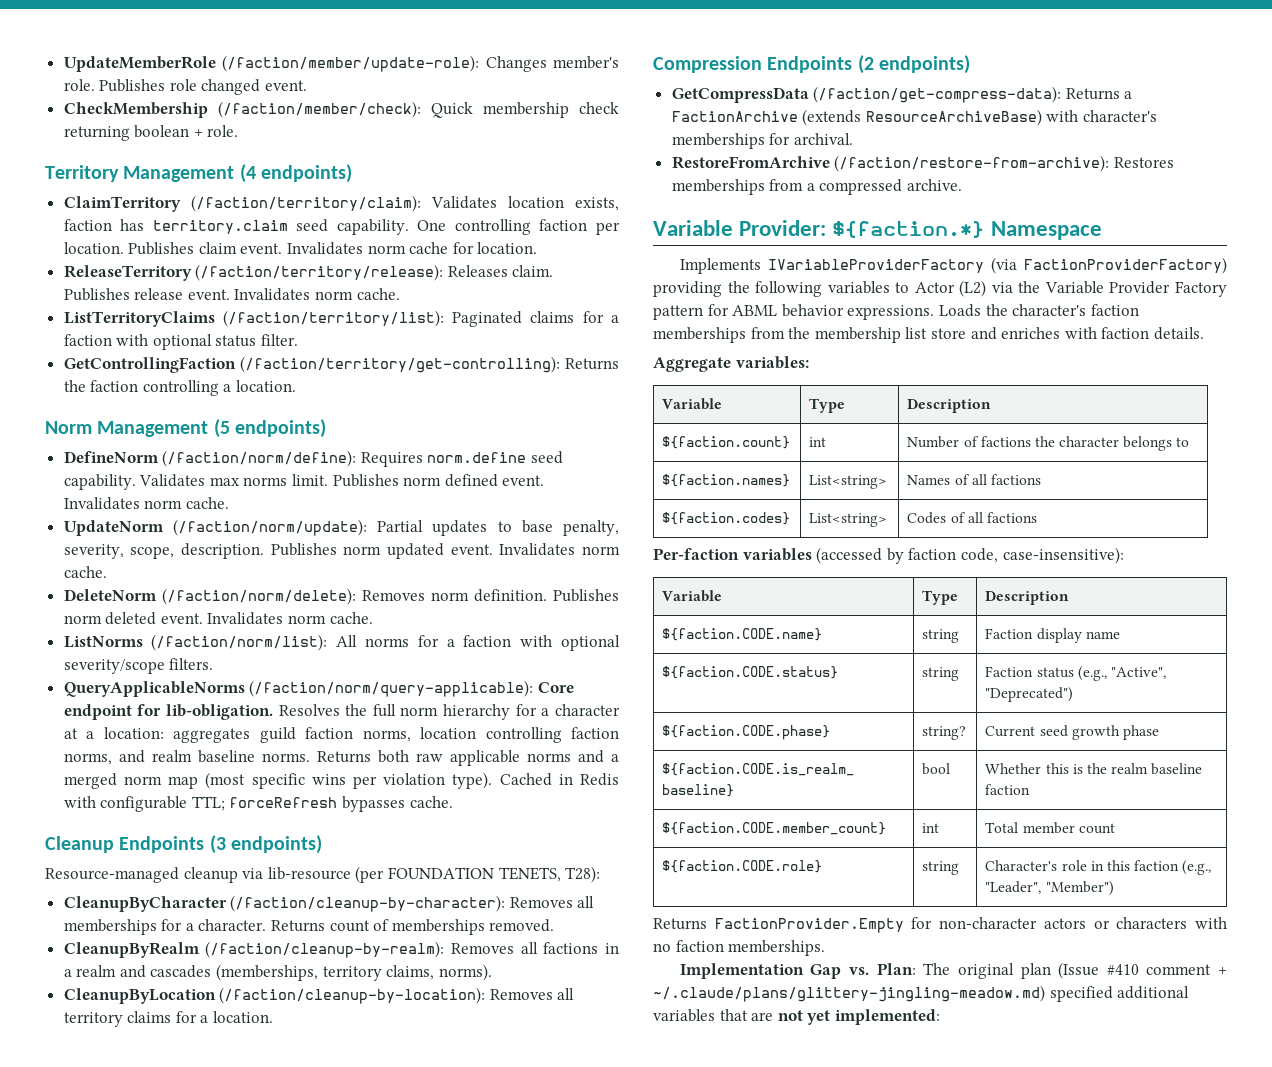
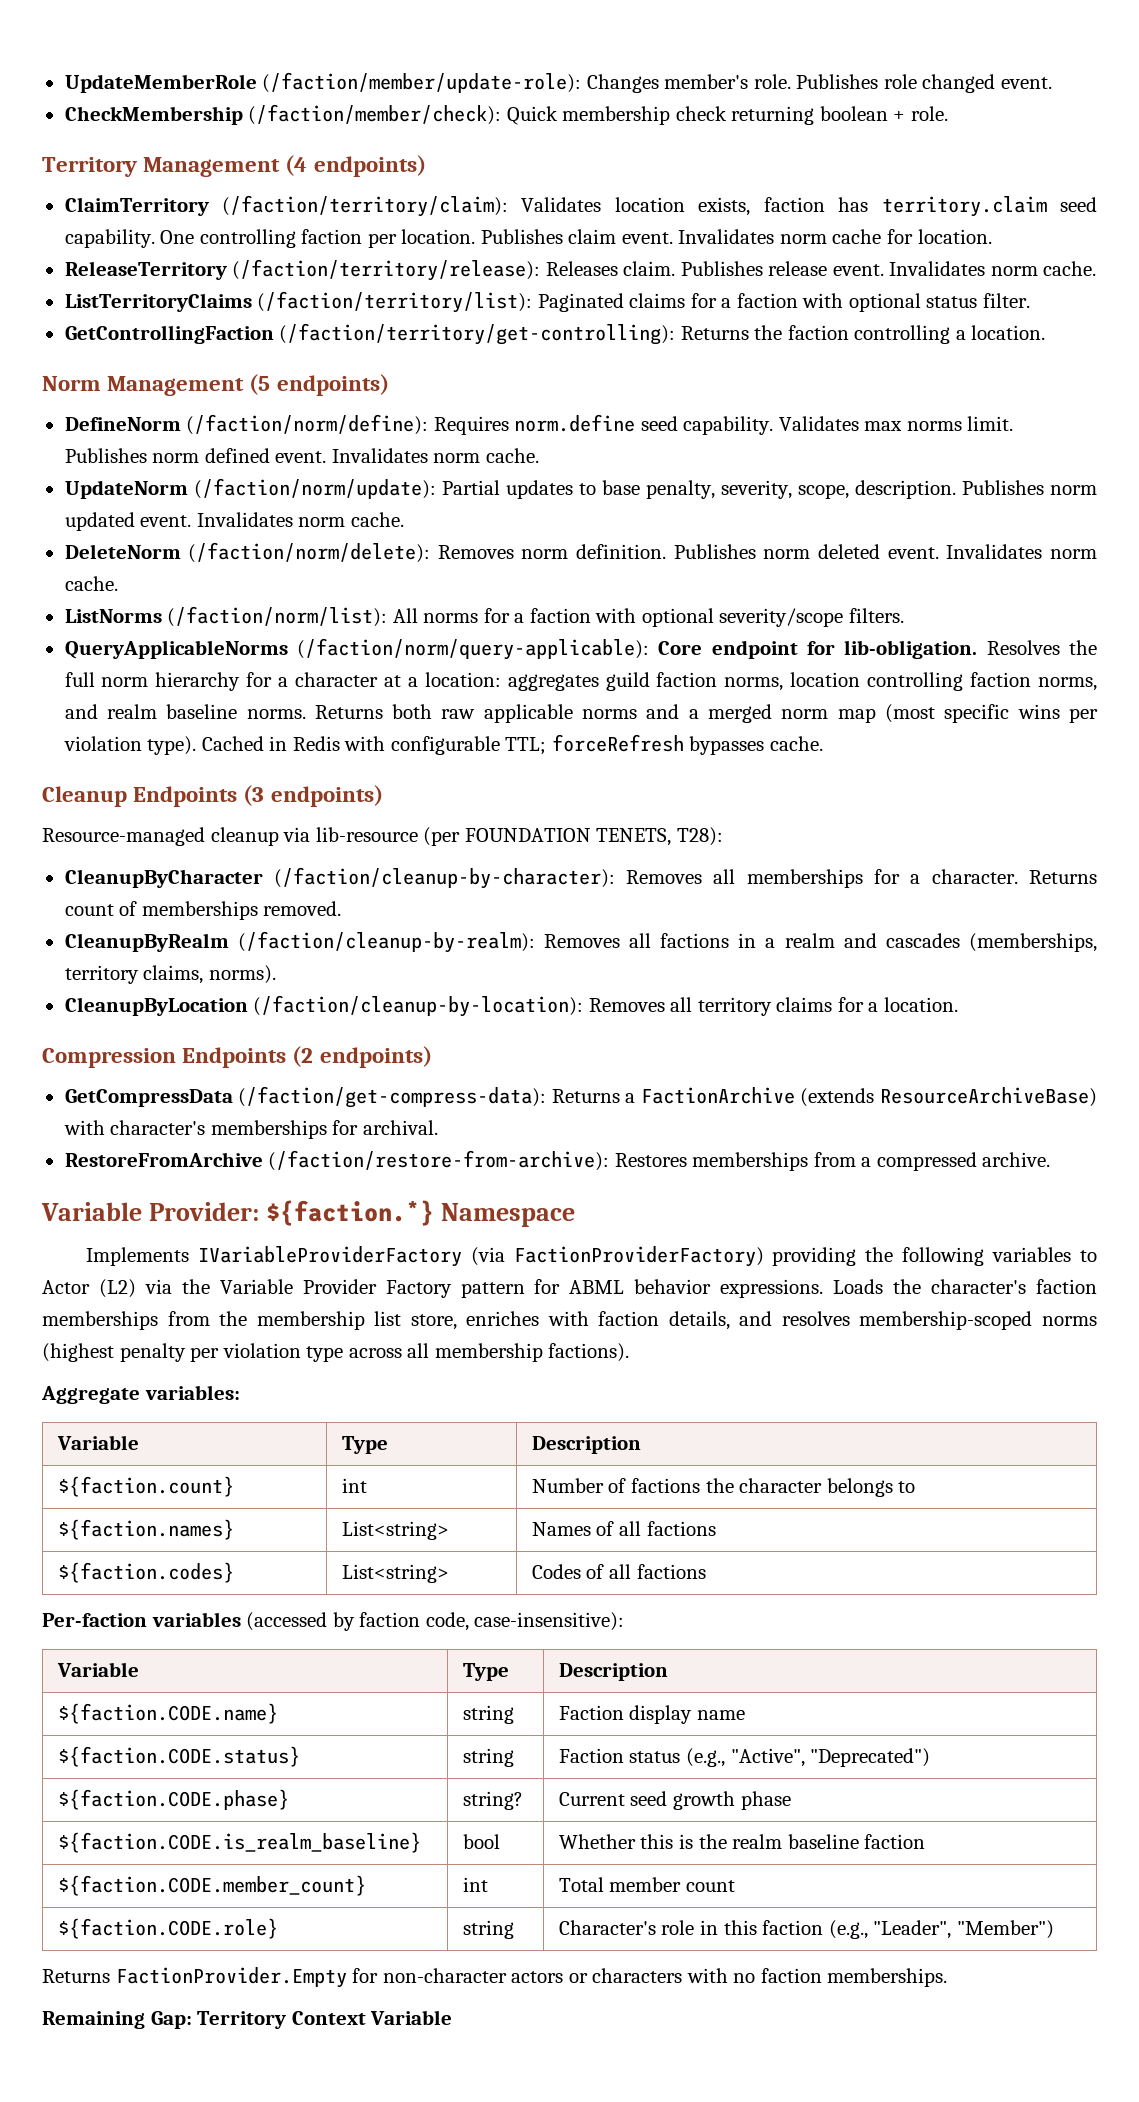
- Loads the character's faction memberships from the membership list store and enriches with faction details.
+ Loads the character's faction memberships from the membership list store, enriches with faction details, and resolves membership-scoped norms (highest penalty per violation type across all membership factions).
- Implementation Gap vs. Plan: The original plan (Issue #410 comment + ~/.claude/plans/glittery-jingling-meadow.md) specified additional variables that are not yet implemented:
+ Remaining Gap: Territory Context Variable

